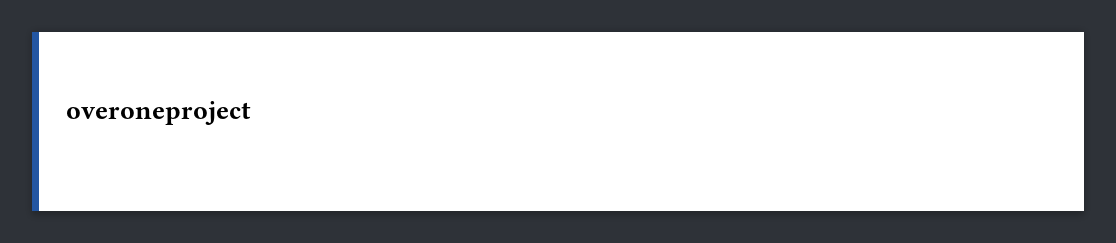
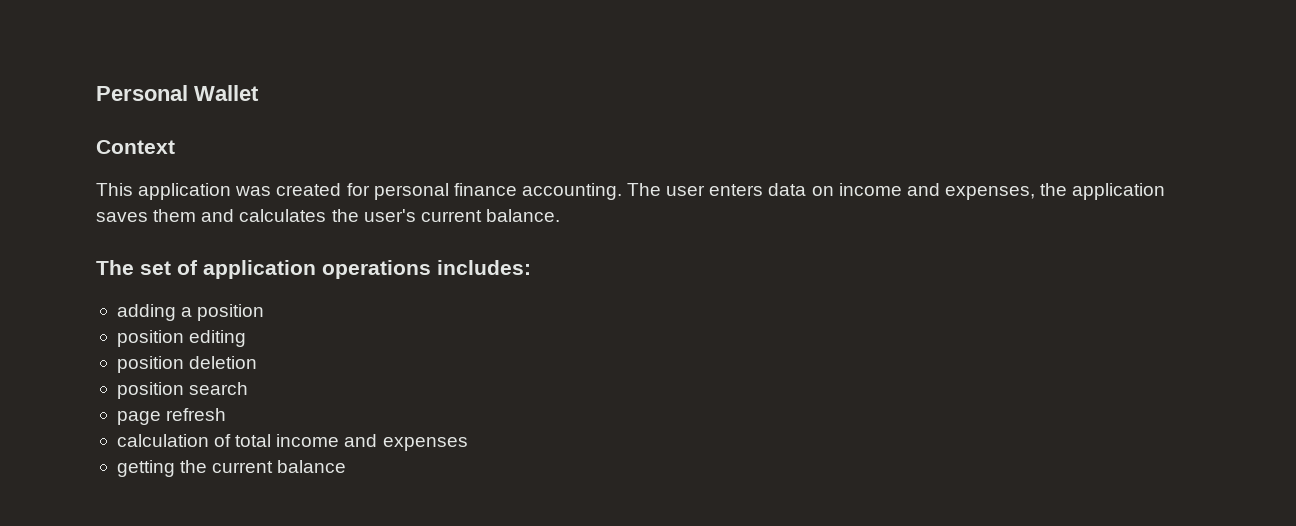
- overoneproject
+ Personal Wallet
+ Context
+ This application was created for personal finance accounting. The user enters data on income and expenses, the application saves them and calculates the user's current balance.
+ The set of application operations includes:
+ adding a position
+ position editing
+ position deletion
+ position search
+ page refresh
+ calculation of total income and expenses
+ getting the current balance

